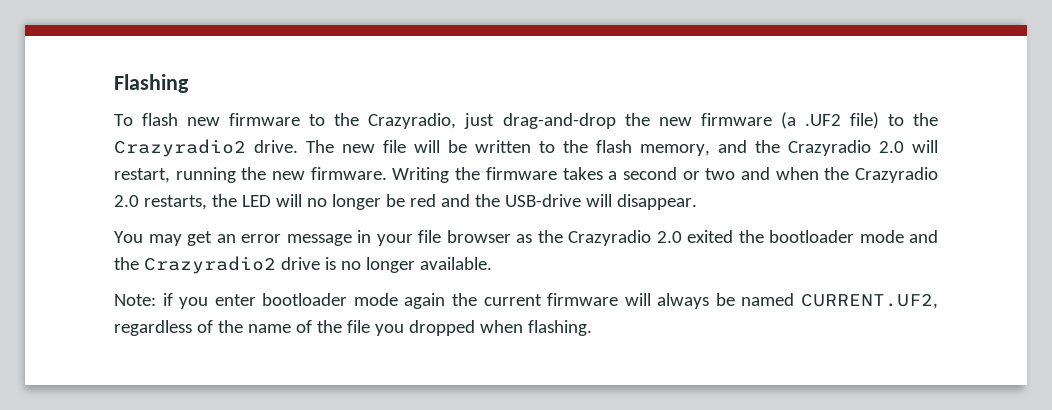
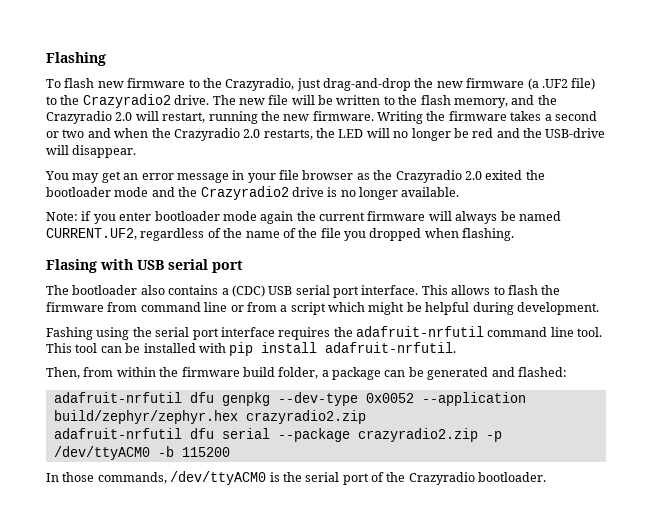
+ Flasing with USB serial port
+ The bootloader also contains a (CDC) USB serial port interface. This allows to flash the firmware from command line or from a script which might be helpful during development.
+ Fashing using the serial port interface requires the adafruit-nrfutil command line tool. This tool can be installed with pip install adafruit-nrfutil.
+ Then, from within the firmware build folder, a package can be generated and flashed:
+ adafruit-nrfutil dfu genpkg --dev-type 0x0052 --application build/zephyr/zephyr.hex crazyradio2.zip
+ adafruit-nrfutil dfu serial --package crazyradio2.zip -p /dev/ttyACM0 -b 115200
+ In those commands, /dev/ttyACM0 is the serial port of the Crazyradio bootloader.

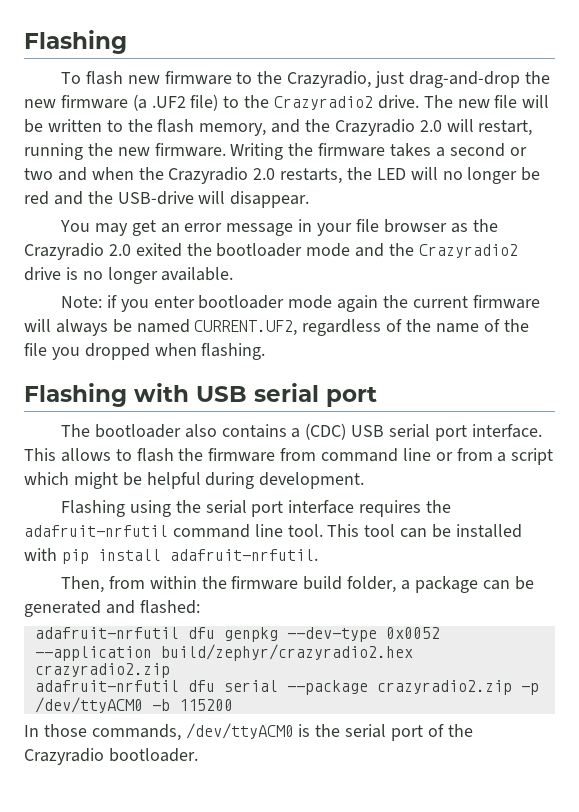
- Flasing with USB serial port
+ Flashing with USB serial port
- Fashing using the serial port interface requires the adafruit-nrfutil command line tool.
+ Flashing using the serial port interface requires the adafruit-nrfutil command line tool.
- adafruit-nrfutil dfu genpkg --dev-type 0x0052 --application build/zephyr/zephyr.hex crazyradio2.zip
+ adafruit-nrfutil dfu genpkg --dev-type 0x0052 --application build/zephyr/crazyradio2.hex crazyradio2.zip

